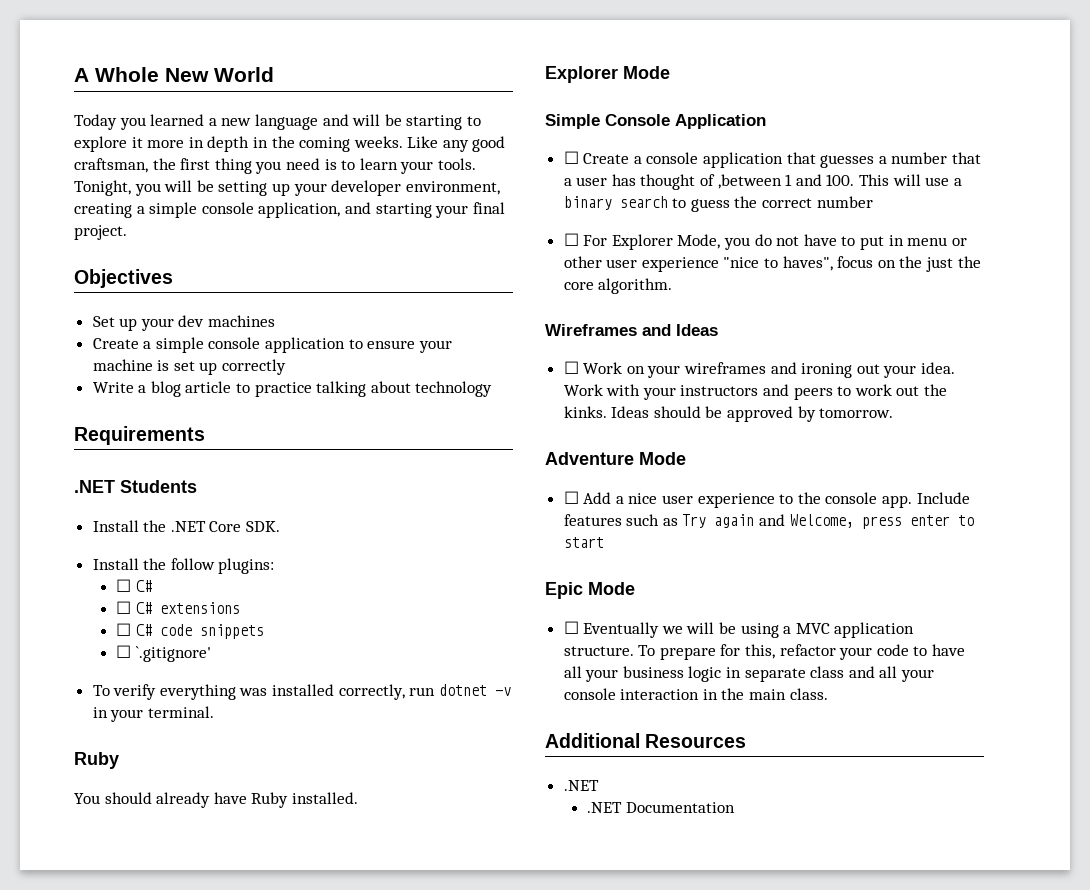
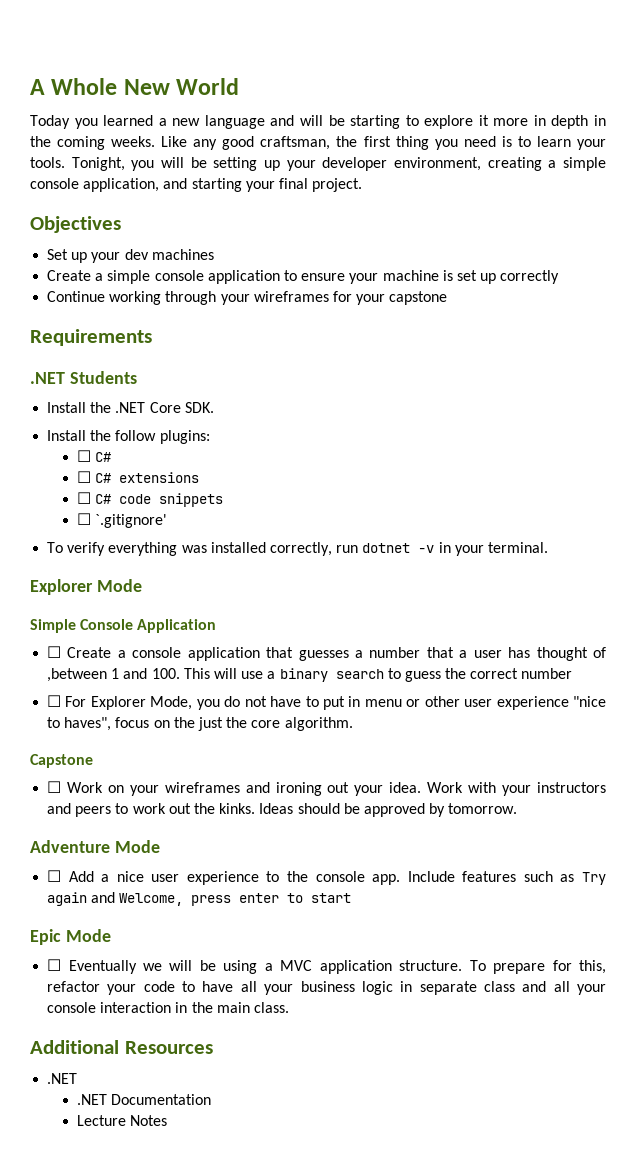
- Write a blog article to practice talking about technology
+ Continue working through your wireframes for your capstone
  To verify everything was installed correctly, run dotnet -v in your terminal.
- Ruby
- You should already have Ruby installed.
- Wireframes and Ideas
+ Capstone
+ Lecture Notes

